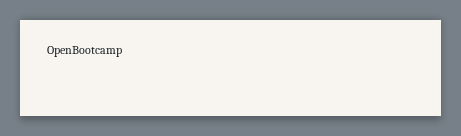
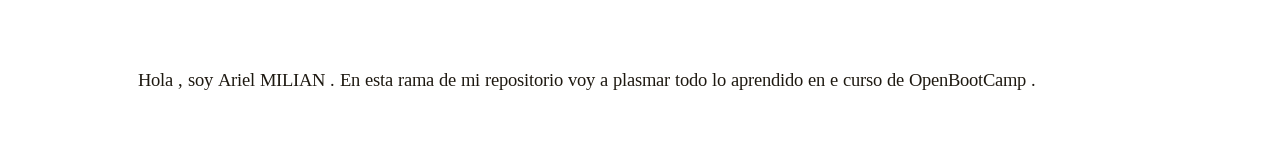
- OpenBootcamp
+ Hola , soy Ariel MILIAN . En esta rama de mi repositorio voy a plasmar todo lo aprendido en e curso de OpenBootCamp .

